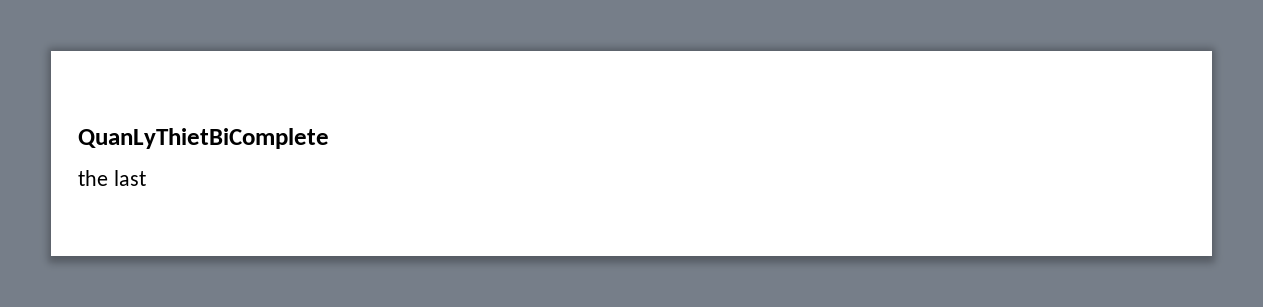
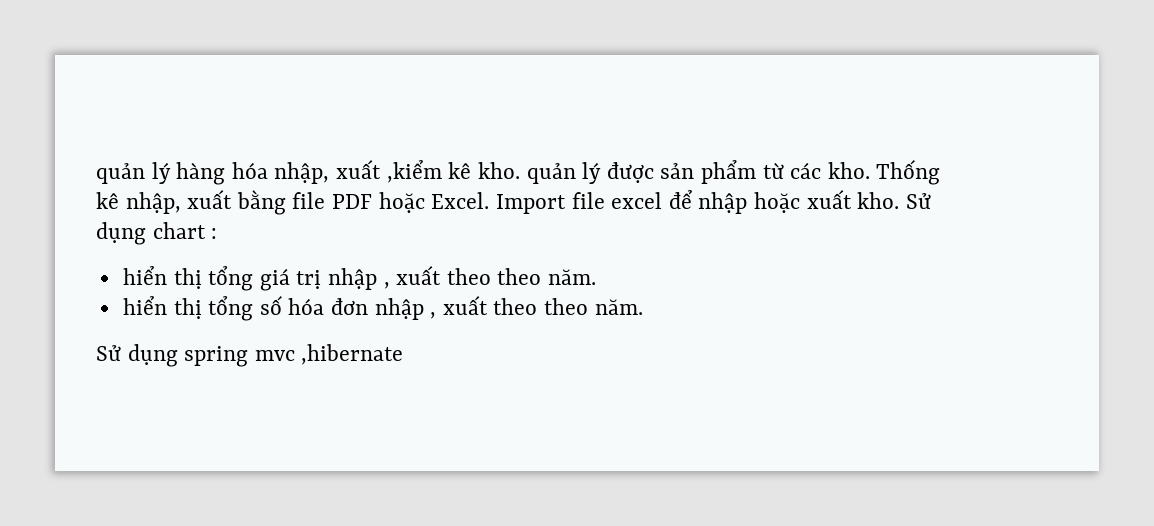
- QuanLyThietBiComplete
- the last
+ quản lý hàng hóa nhập, xuất ,kiểm kê kho. quản lý được sản phẩm từ các kho. Thống kê nhập, xuất bằng file PDF hoặc Excel. Import file excel để nhập hoặc xuất kho. Sử dụng chart :
+ hiển thị tổng giá trị nhập , xuất theo theo năm.
+ hiển thị tổng số hóa đơn nhập , xuất theo theo năm.
+ Sử dụng spring mvc ,hibernate

